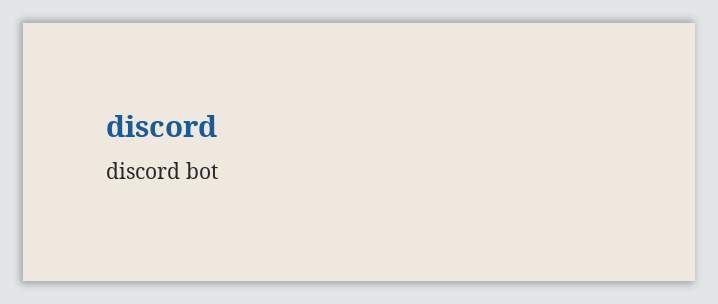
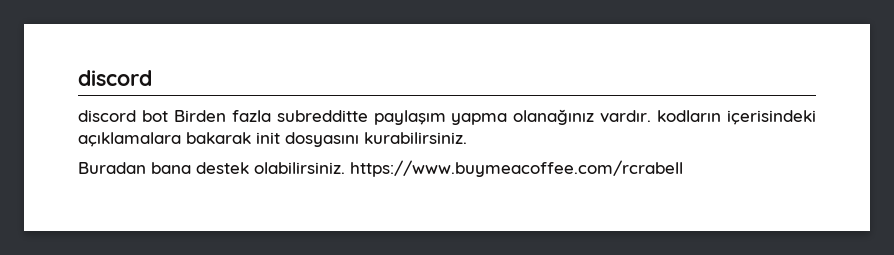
- discord bot
+ discord bot Birden fazla subredditte paylaşım yapma olanağınız vardır. kodların içerisindeki açıklamalara bakarak init dosyasını kurabilirsiniz.
+ Buradan bana destek olabilirsiniz. https://www.buymeacoffee.com/rcrabell

